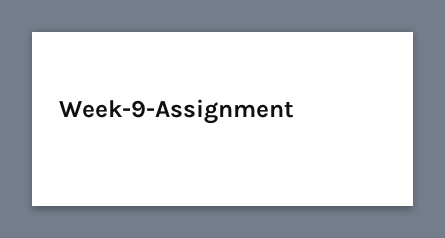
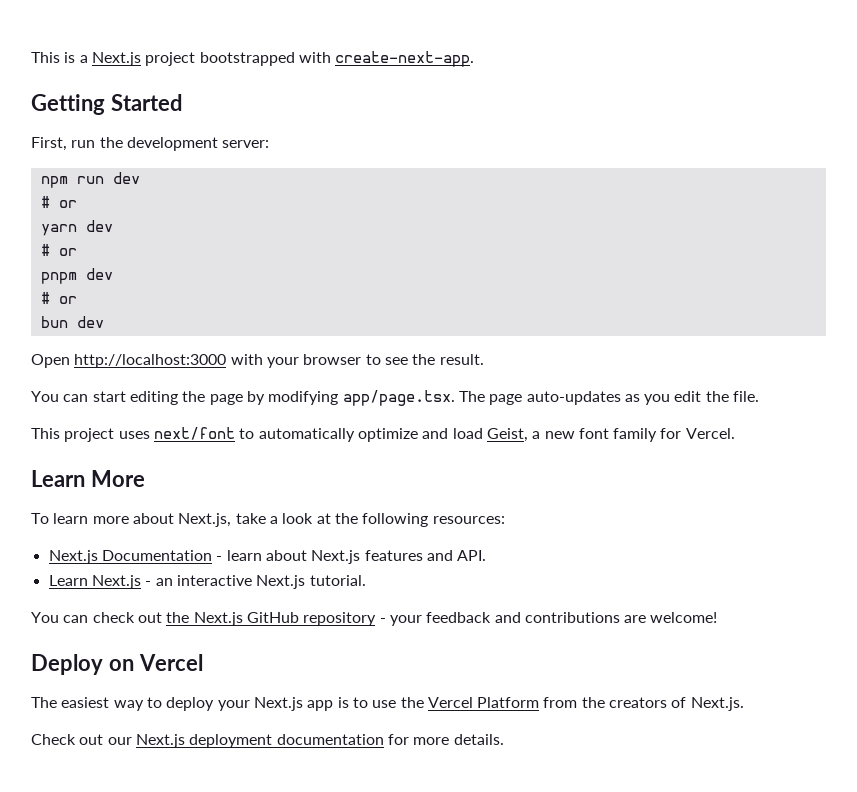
- Week-9-Assignment
+ This is a Next.js project bootstrapped with create-next-app.
+ Getting Started
+ First, run the development server:
+ npm run dev
+ # or
+ yarn dev
+ # or
+ pnpm dev
+ # or
+ bun dev
+ Open http://localhost:3000 with your browser to see the result.
+ You can start editing the page by modifying app/page.tsx. The page auto-updates as you edit the file.
+ This project uses next/font to automatically optimize and load Geist, a new font family for Vercel.
+ Learn More
+ To learn more about Next.js, take a look at the following resources:
+ Next.js Documentation - learn about Next.js features and API.
+ Learn Next.js - an interactive Next.js tutorial.
+ You can check out the Next.js GitHub repository - your feedback and contributions are welcome!
+ Deploy on Vercel
+ The easiest way to deploy your Next.js app is to use the Vercel Platform from the creators of Next.js.
+ Check out our Next.js deployment documentation for more details.

